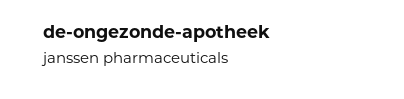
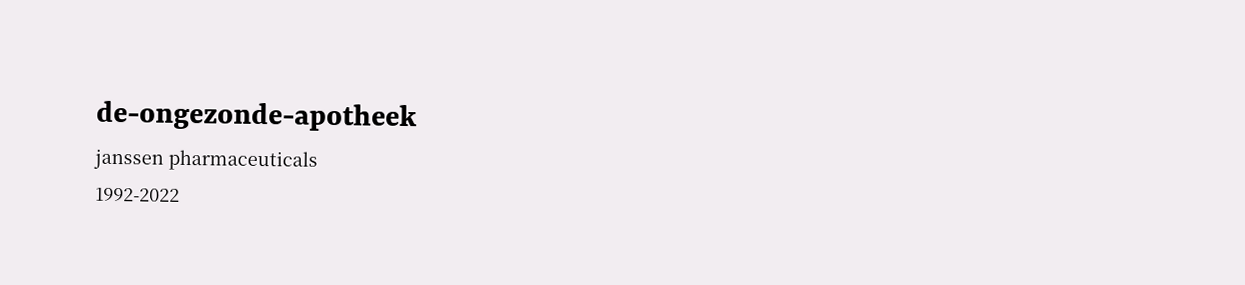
+ 1992-2022

